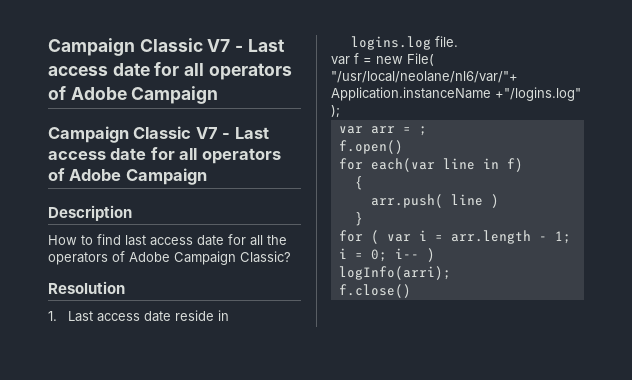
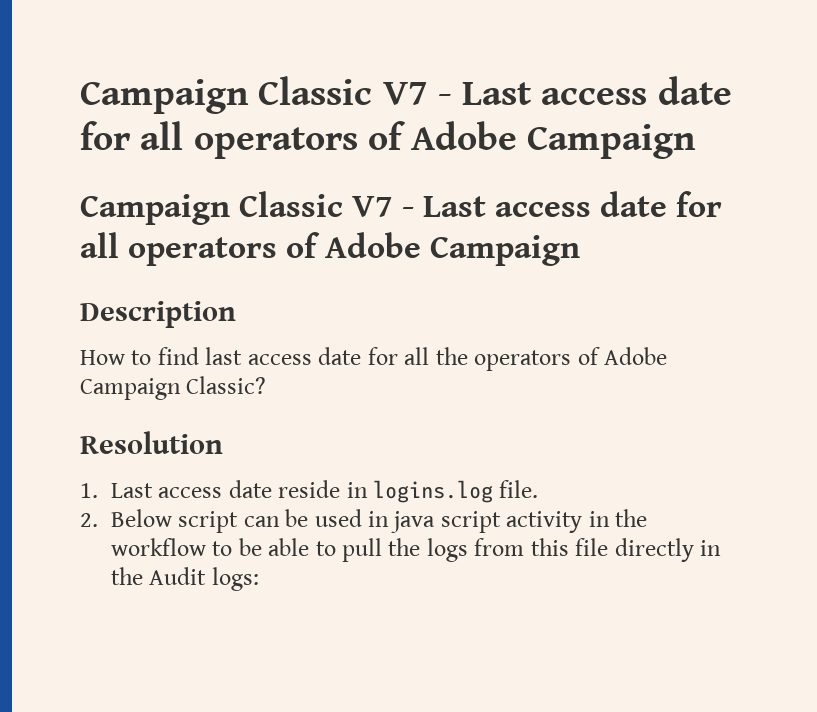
- var f = new File( "/usr/local/neolane/nl6/var/"+ Application.instanceName +"/logins.log" );
- var arr = ;
- f.open()
- for each(var line in f)
- {
- arr.push( line )
- }
- for ( var i = arr.length - 1; i = 0; i-- )
- logInfo(arri);
- f.close()
+ 2. Below script can be used in java script activity in the workflow to be able to pull the logs from this file directly in the Audit logs:

